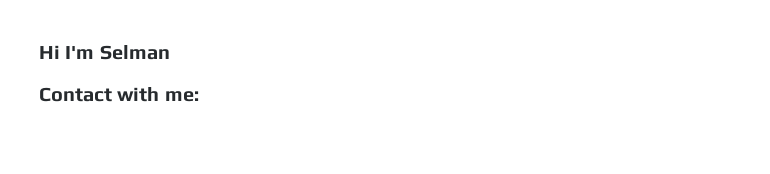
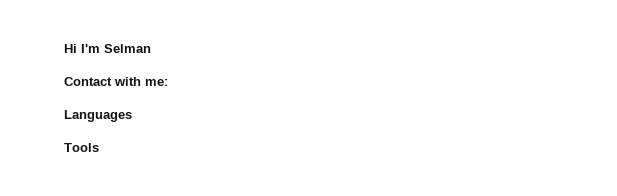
+ Languages
+ Tools

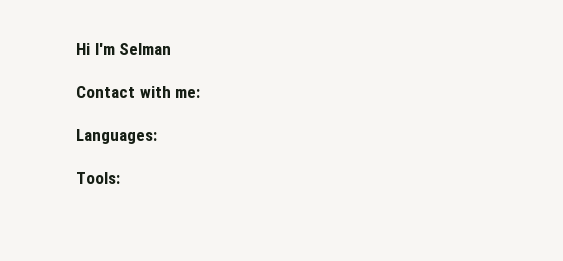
- Languages
- Tools
+ Languages:
+ Tools:

